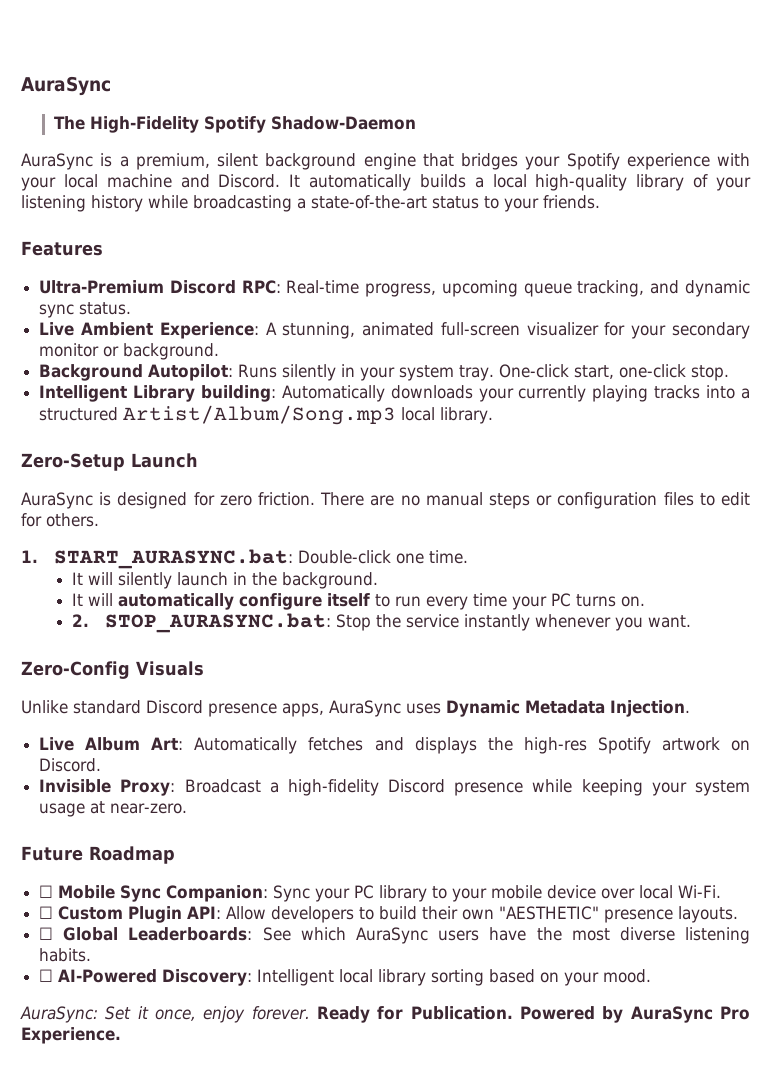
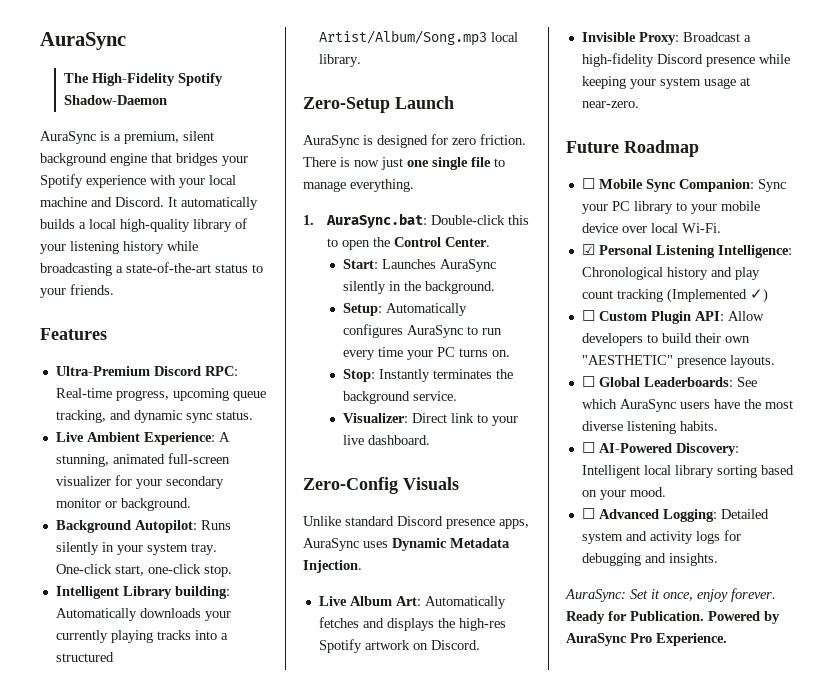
- There are no manual steps or configuration files to edit for others.
- 1. START_AURASYNC.bat: Double-click one time.
- It will silently launch in the background.
- It will automatically configure itself to run every time your PC turns on.
+ There is now just one single file to manage everything.
+ 1. AuraSync.bat: Double-click this to open the Control Center.
+ Start: Launches AuraSync silently in the background.
+ Setup: Automatically configures AuraSync to run every time your PC turns on.
- 2. STOP_AURASYNC.bat: Stop the service instantly whenever you want.
+ Stop: Instantly terminates the background service.
+ Visualizer: Direct link to your live dashboard.
+ ☑ Personal Listening Intelligence: Chronological history and play count tracking (Implemented ✓)
+ ☐ Advanced Logging: Detailed system and activity logs for debugging and insights.

